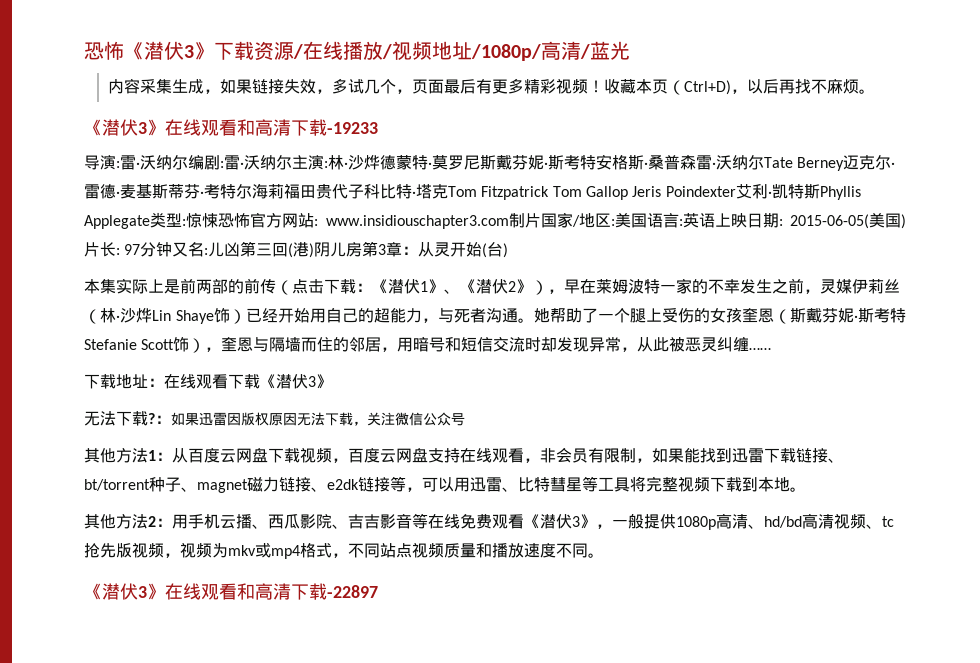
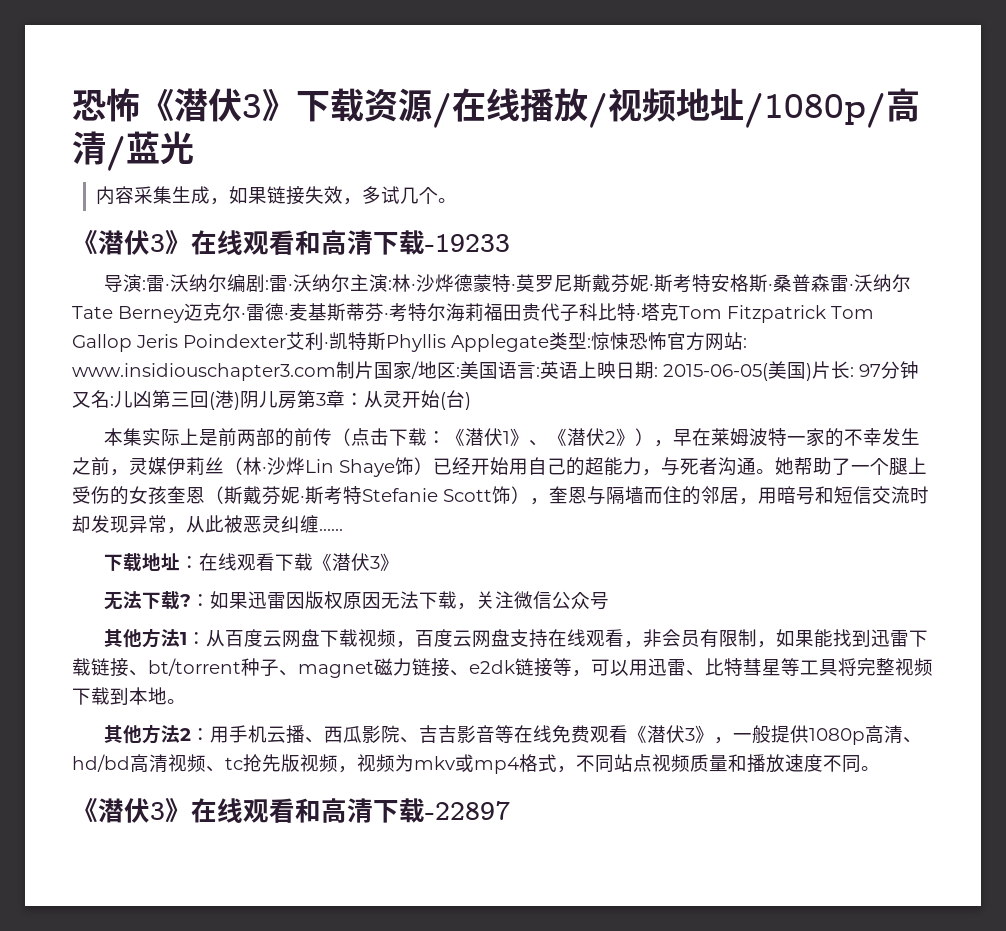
- 内容采集生成，如果链接失效，多试几个，页面最后有更多精彩视频！收藏本页（Ctrl+D)，以后再找不麻烦。
+ 内容采集生成，如果链接失效，多试几个。

